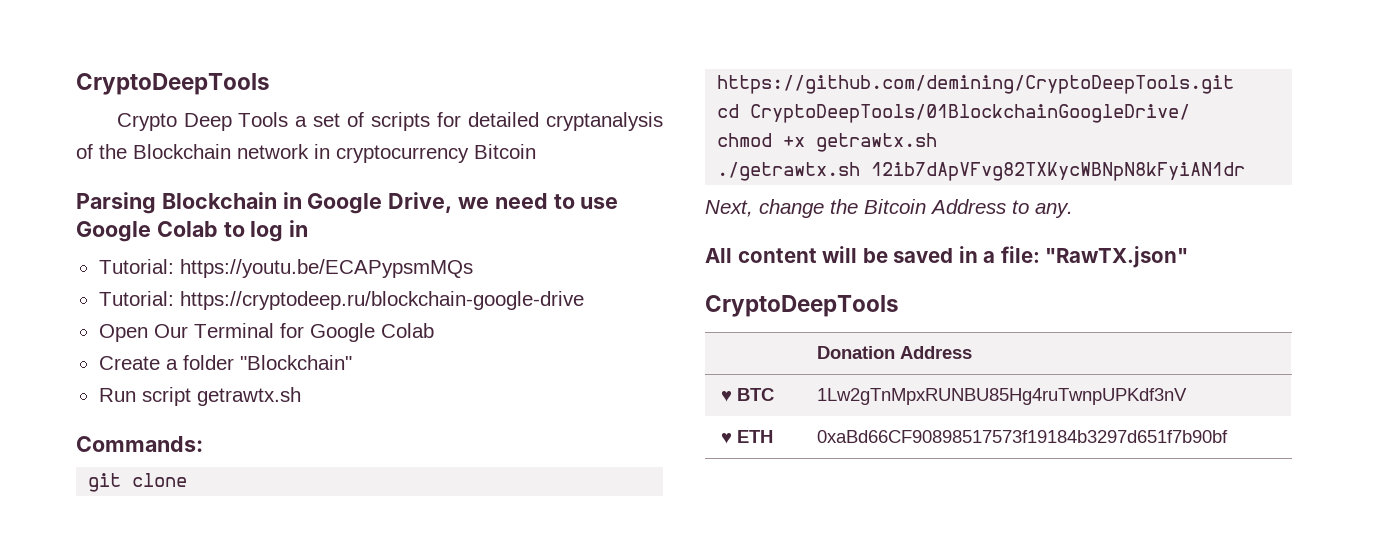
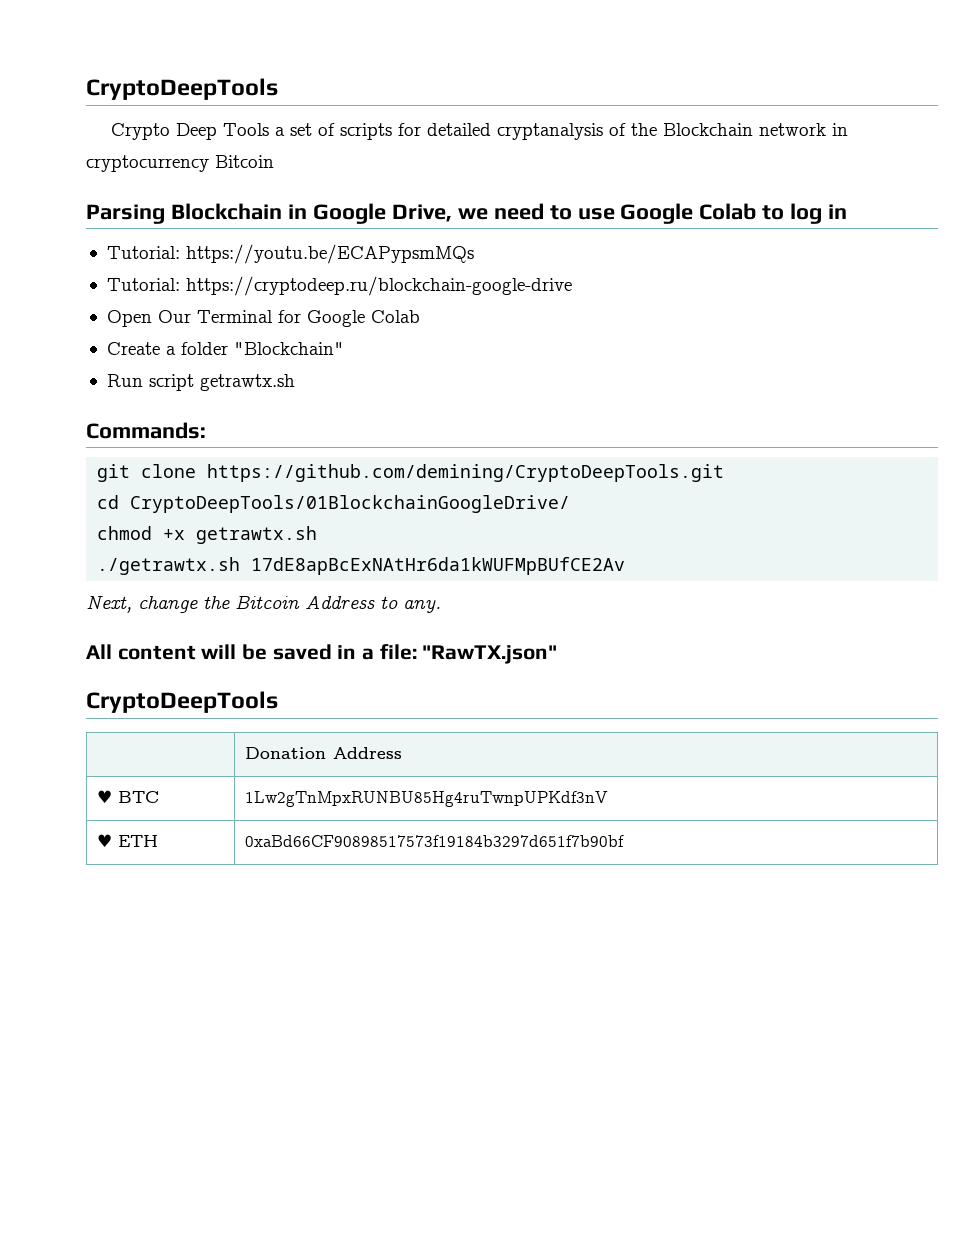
- ./getrawtx.sh 12ib7dApVFvg82TXKycWBNpN8kFyiAN1dr
+ ./getrawtx.sh 17dE8apBcExNAtHr6da1kWUFMpBUfCE2Av

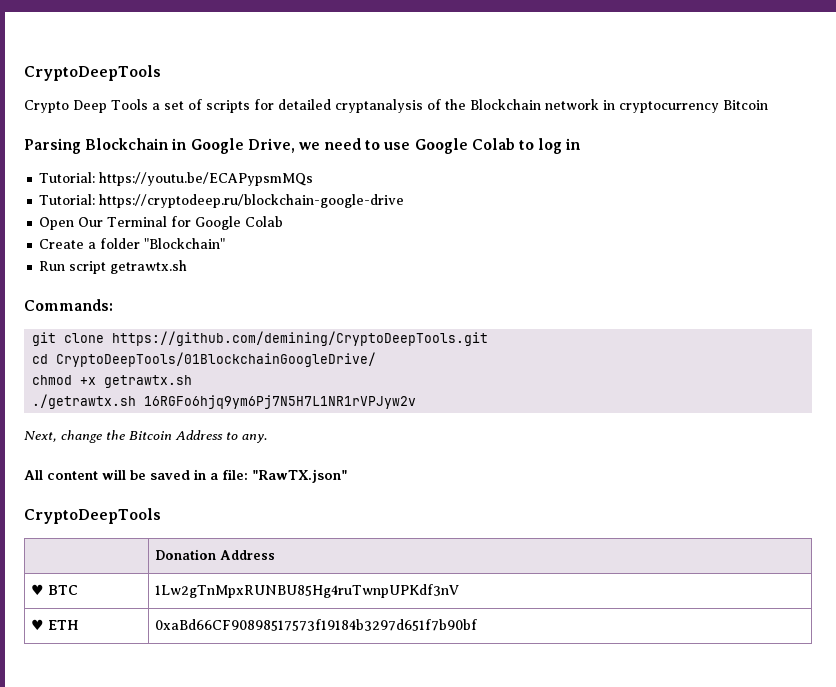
- ./getrawtx.sh 17dE8apBcExNAtHr6da1kWUFMpBUfCE2Av
+ ./getrawtx.sh 16RGFo6hjq9ym6Pj7N5H7L1NR1rVPJyw2v

